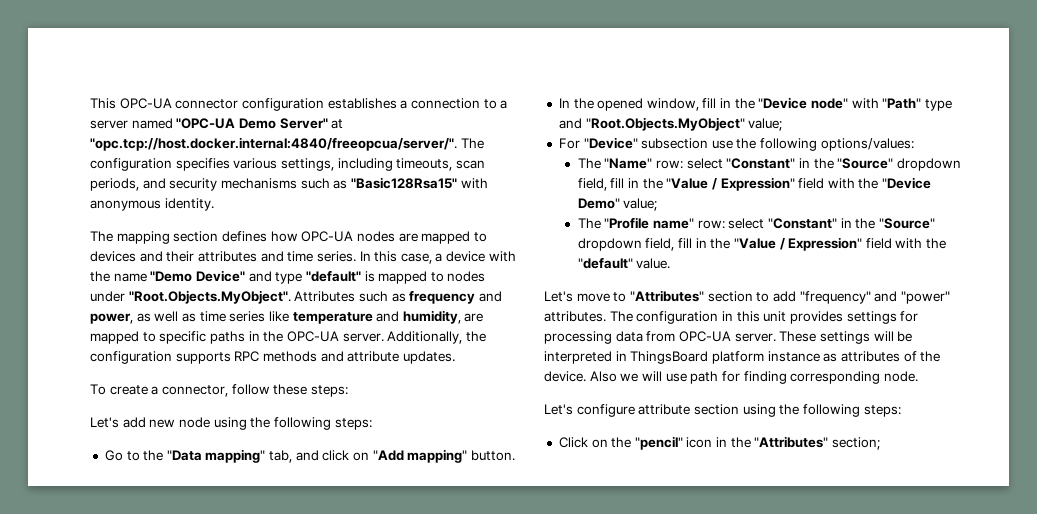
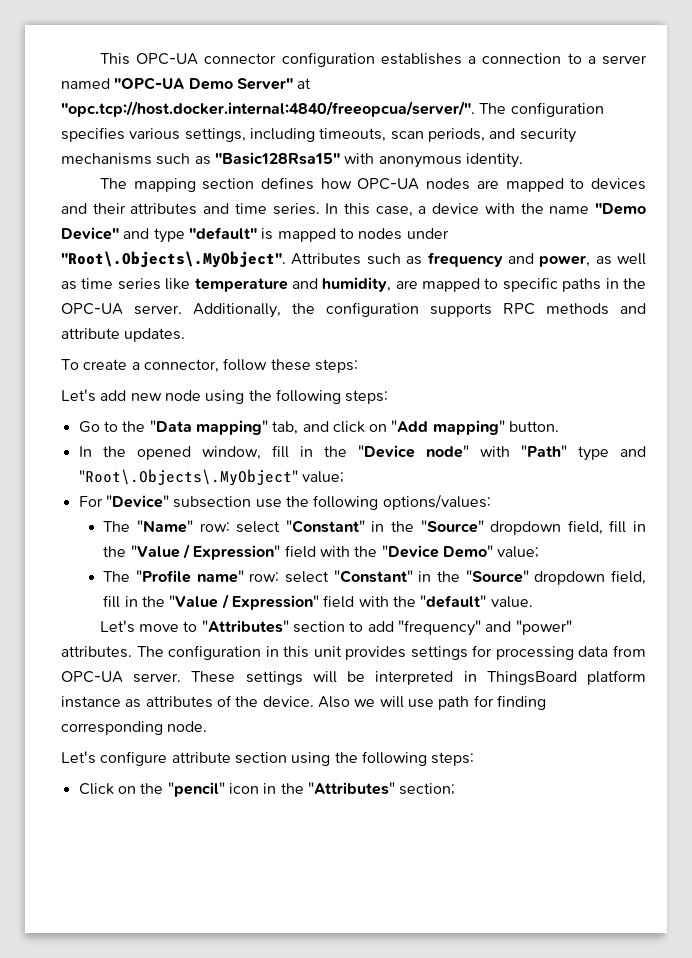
- In this case, a device with the name "Demo Device" and type "default" is mapped to nodes under "Root.Objects.MyObject". Attributes such as frequency and power, as well as time series like temperature and humidity, are mapped to specific paths in the OPC-UA server.
+ In this case, a device with the name "Demo Device" and type "default" is mapped to nodes under "Root\.Objects\.MyObject". Attributes such as frequency and power, as well as time series like temperature and humidity, are mapped to specific paths in the OPC-UA server.
- In the opened window, fill in the "Device node" with "Path" type and "Root.Objects.MyObject" value;
+ In the opened window, fill in the "Device node" with "Path" type and "Root\.Objects\.MyObject" value;

